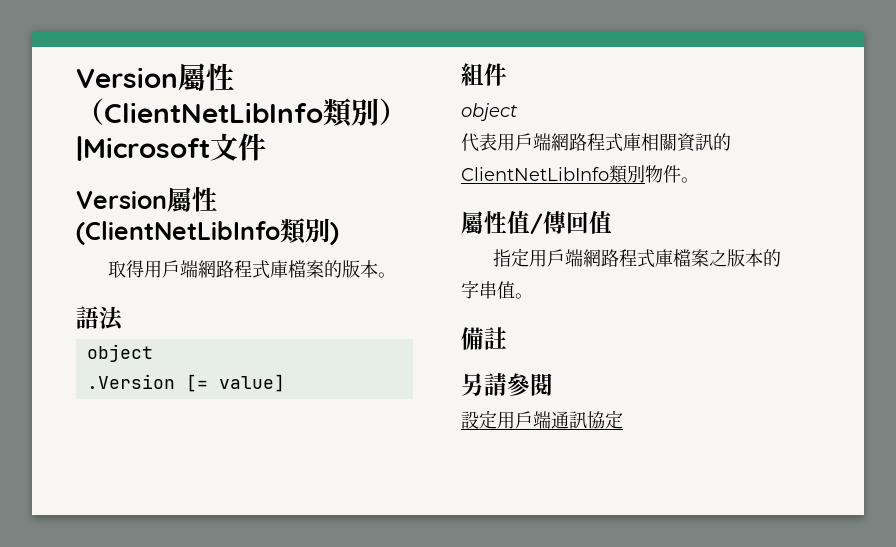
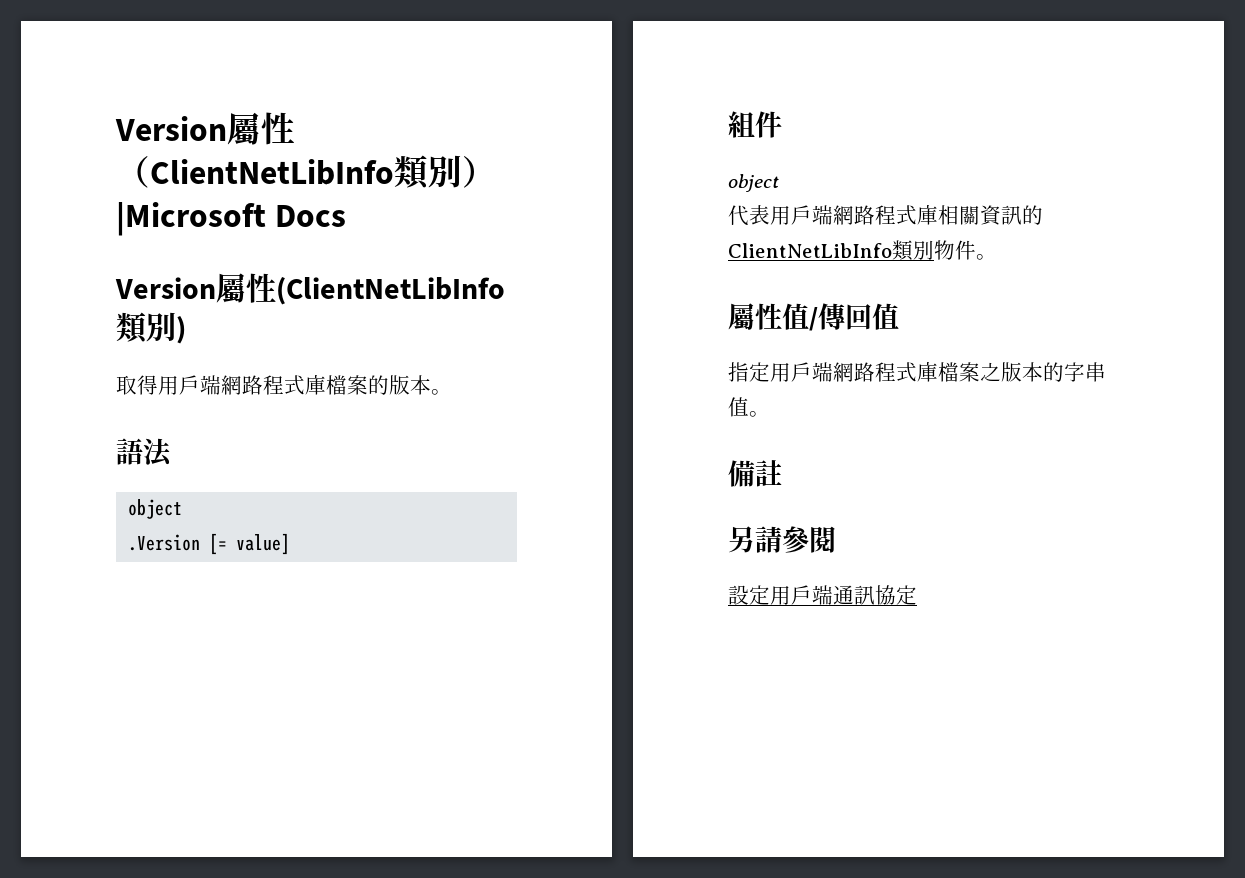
- Version屬性（ClientNetLibInfo類別）|Microsoft文件
+ Version屬性（ClientNetLibInfo類別）|Microsoft Docs

